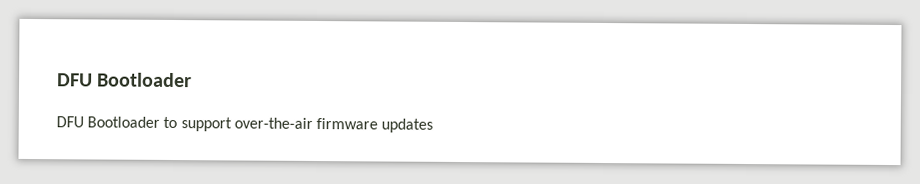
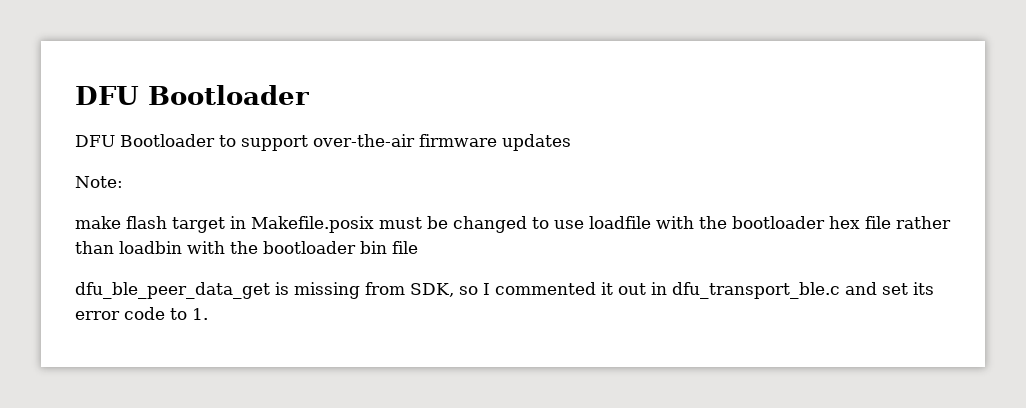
+ Note:
+ make flash target in Makefile.posix must be changed to use loadfile with the bootloader hex file rather than loadbin with the bootloader bin file
+ dfu_ble_peer_data_get is missing from SDK, so I commented it out in dfu_transport_ble.c and set its error code to 1.

